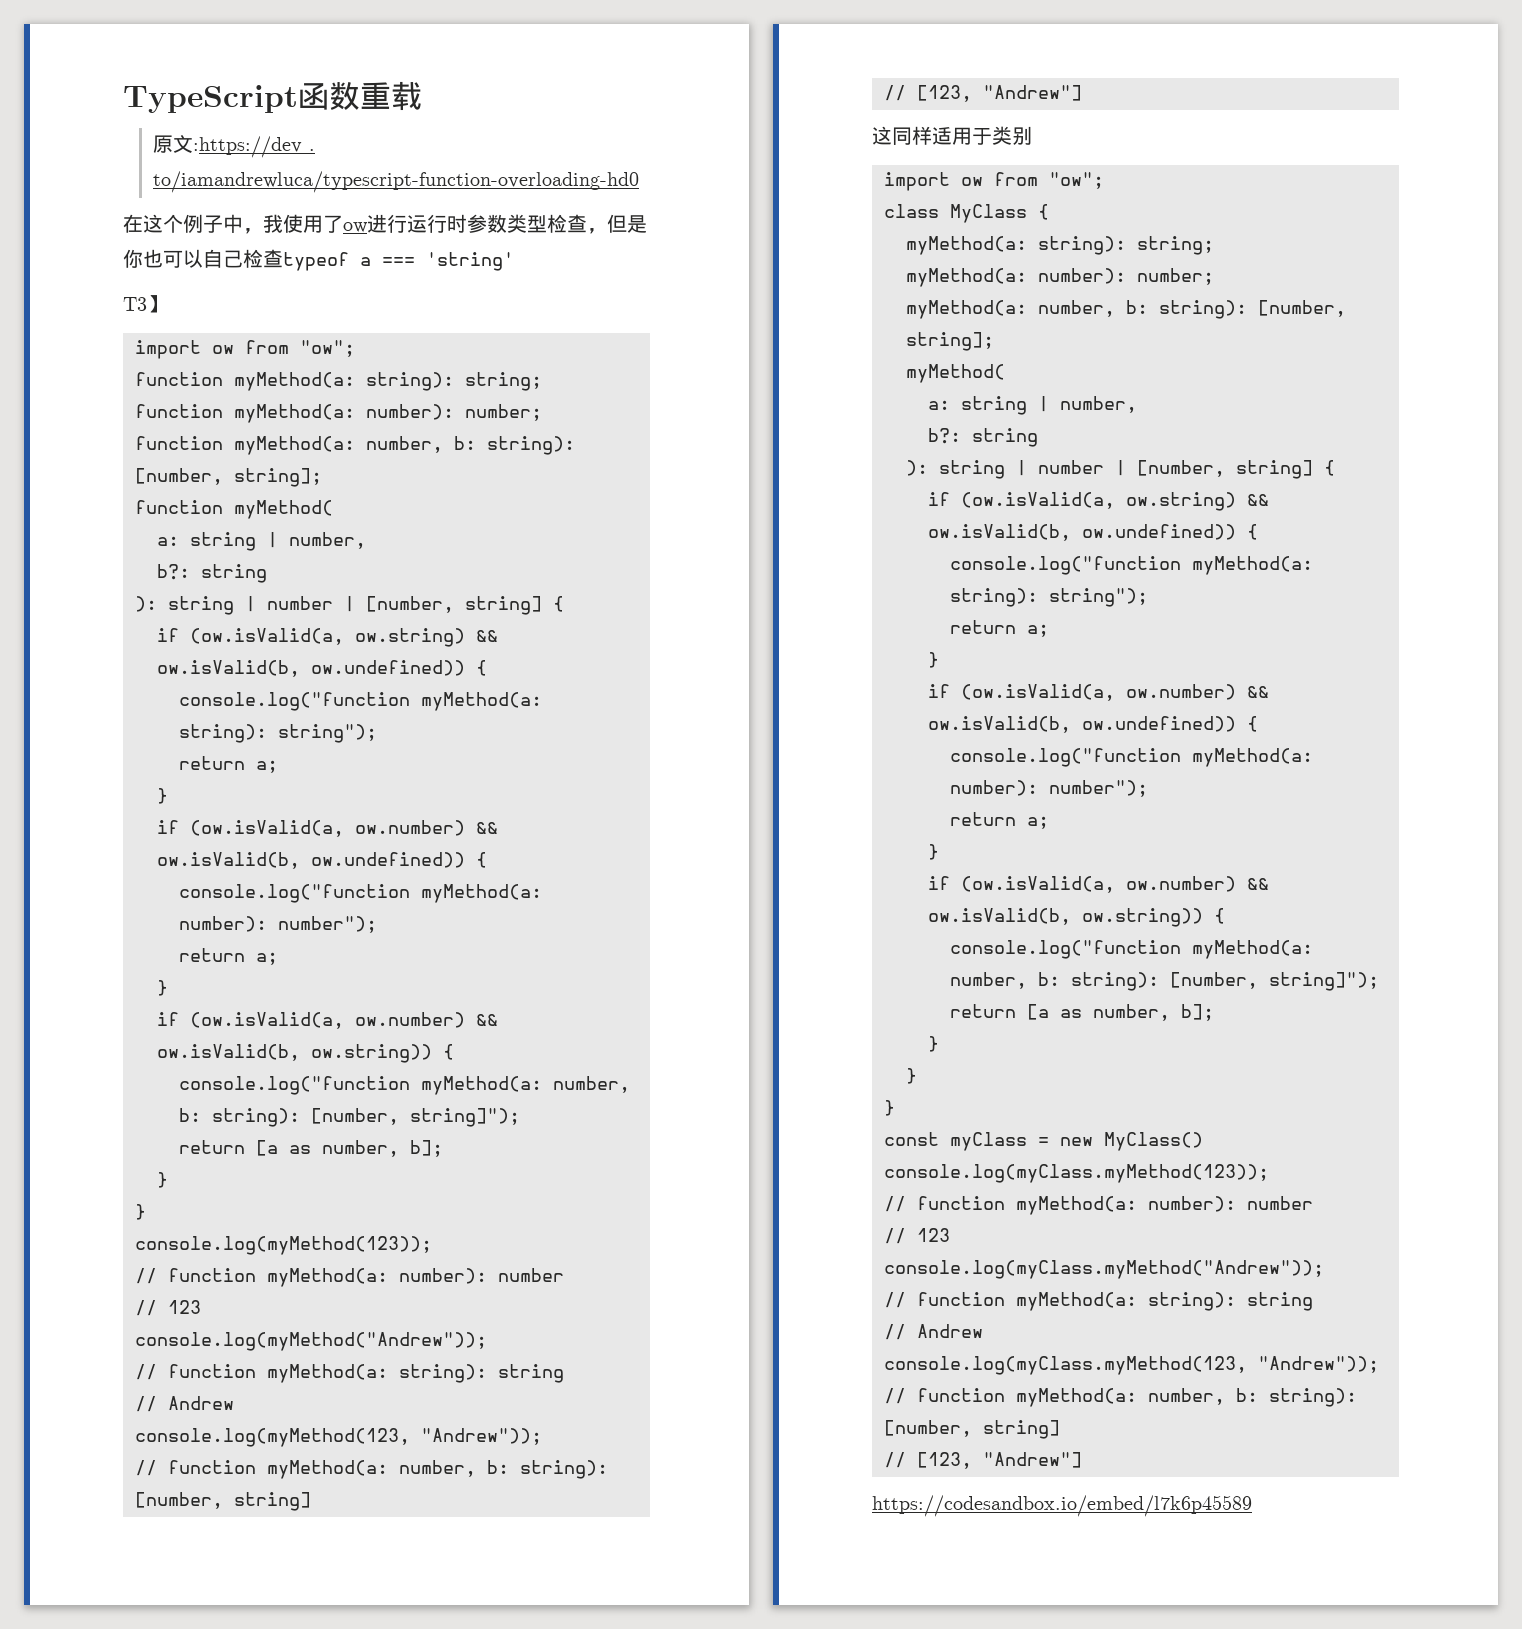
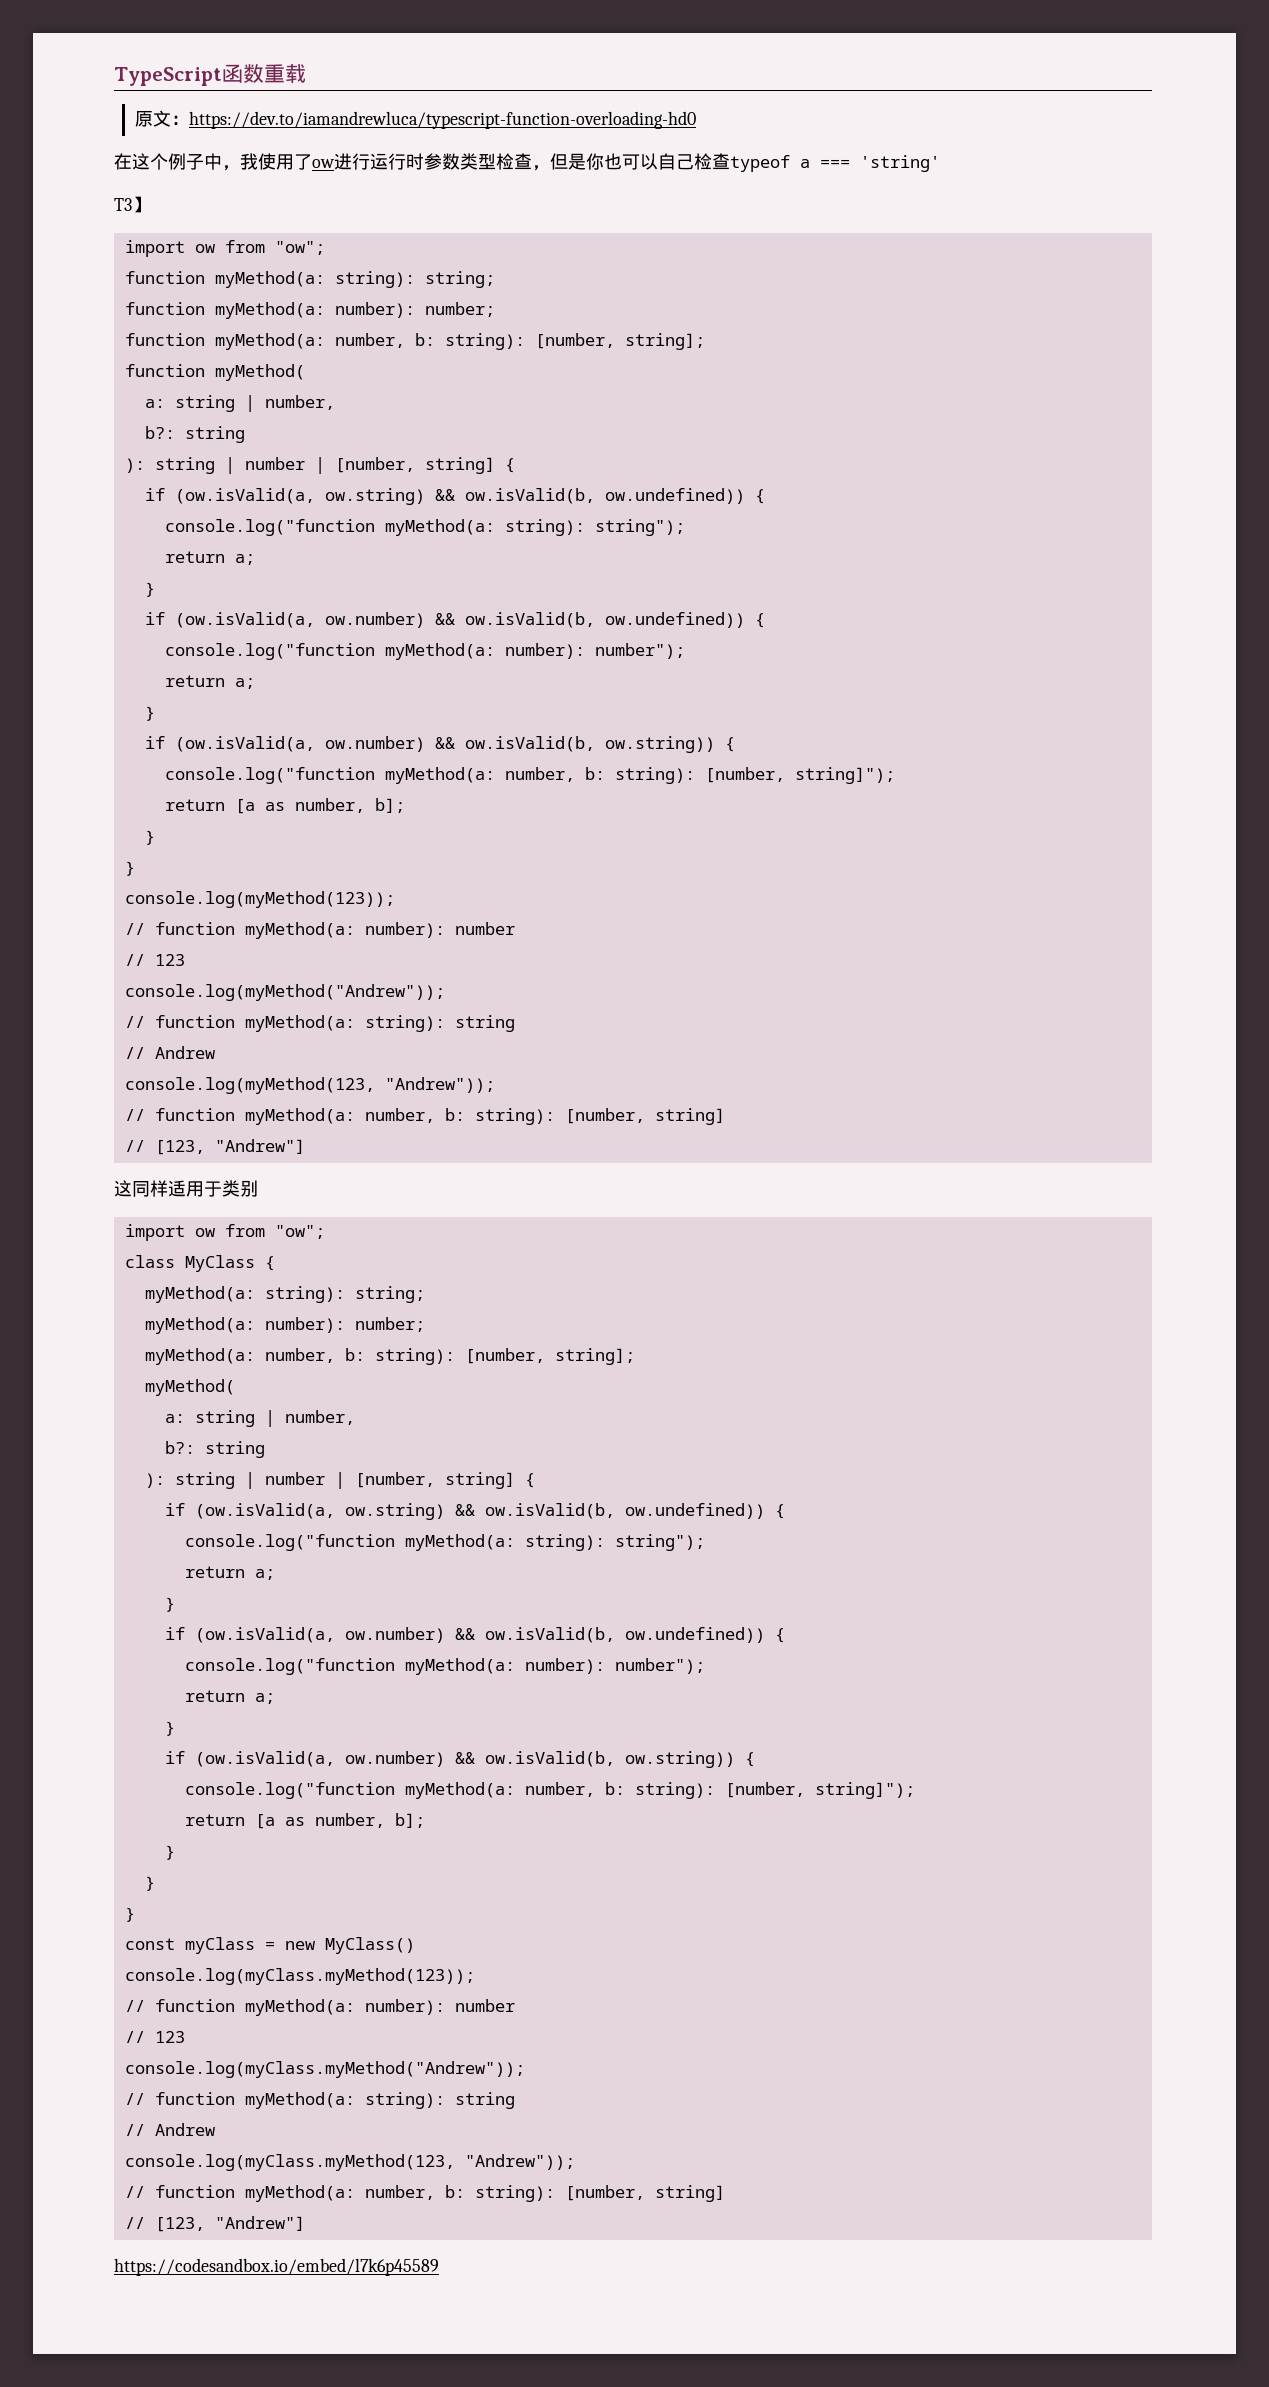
- 原文:https://dev . to/iamandrewluca/typescript-function-overloading-hd0
+ 原文：https://dev.to/iamandrewluca/typescript-function-overloading-hd0

